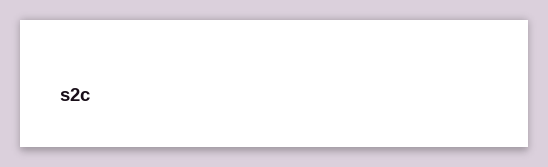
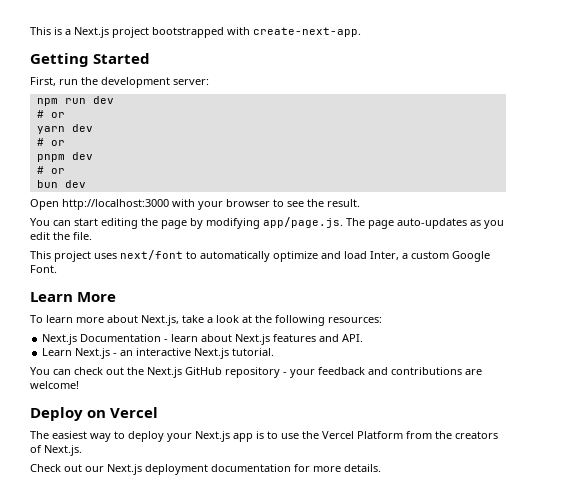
- s2c
+ This is a Next.js project bootstrapped with create-next-app.
+ Getting Started
+ First, run the development server:
+ npm run dev
+ # or
+ yarn dev
+ # or
+ pnpm dev
+ # or
+ bun dev
+ Open http://localhost:3000 with your browser to see the result.
+ You can start editing the page by modifying app/page.js. The page auto-updates as you edit the file.
+ This project uses next/font to automatically optimize and load Inter, a custom Google Font.
+ Learn More
+ To learn more about Next.js, take a look at the following resources:
+ Next.js Documentation - learn about Next.js features and API.
+ Learn Next.js - an interactive Next.js tutorial.
+ You can check out the Next.js GitHub repository - your feedback and contributions are welcome!
+ Deploy on Vercel
+ The easiest way to deploy your Next.js app is to use the Vercel Platform from the creators of Next.js.
+ Check out our Next.js deployment documentation for more details.

